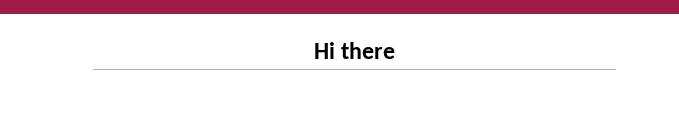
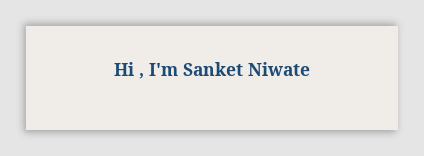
- Hi there
+ Hi , I'm Sanket Niwate

